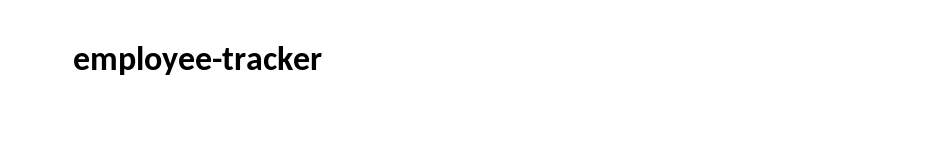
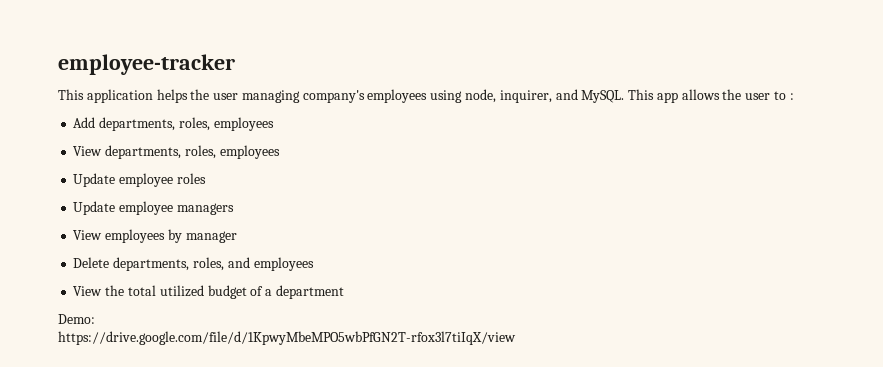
+ This application helps the user managing company's employees using node, inquirer, and MySQL. This app allows the user to :
+ Add departments, roles, employees
+ View departments, roles, employees
+ Update employee roles
+ Update employee managers
+ View employees by manager
+ Delete departments, roles, and employees
+ View the total utilized budget of a department
+ Demo:
+ https://drive.google.com/file/d/1KpwyMbeMPO5wbPfGN2T-rfox3l7tiIqX/view

